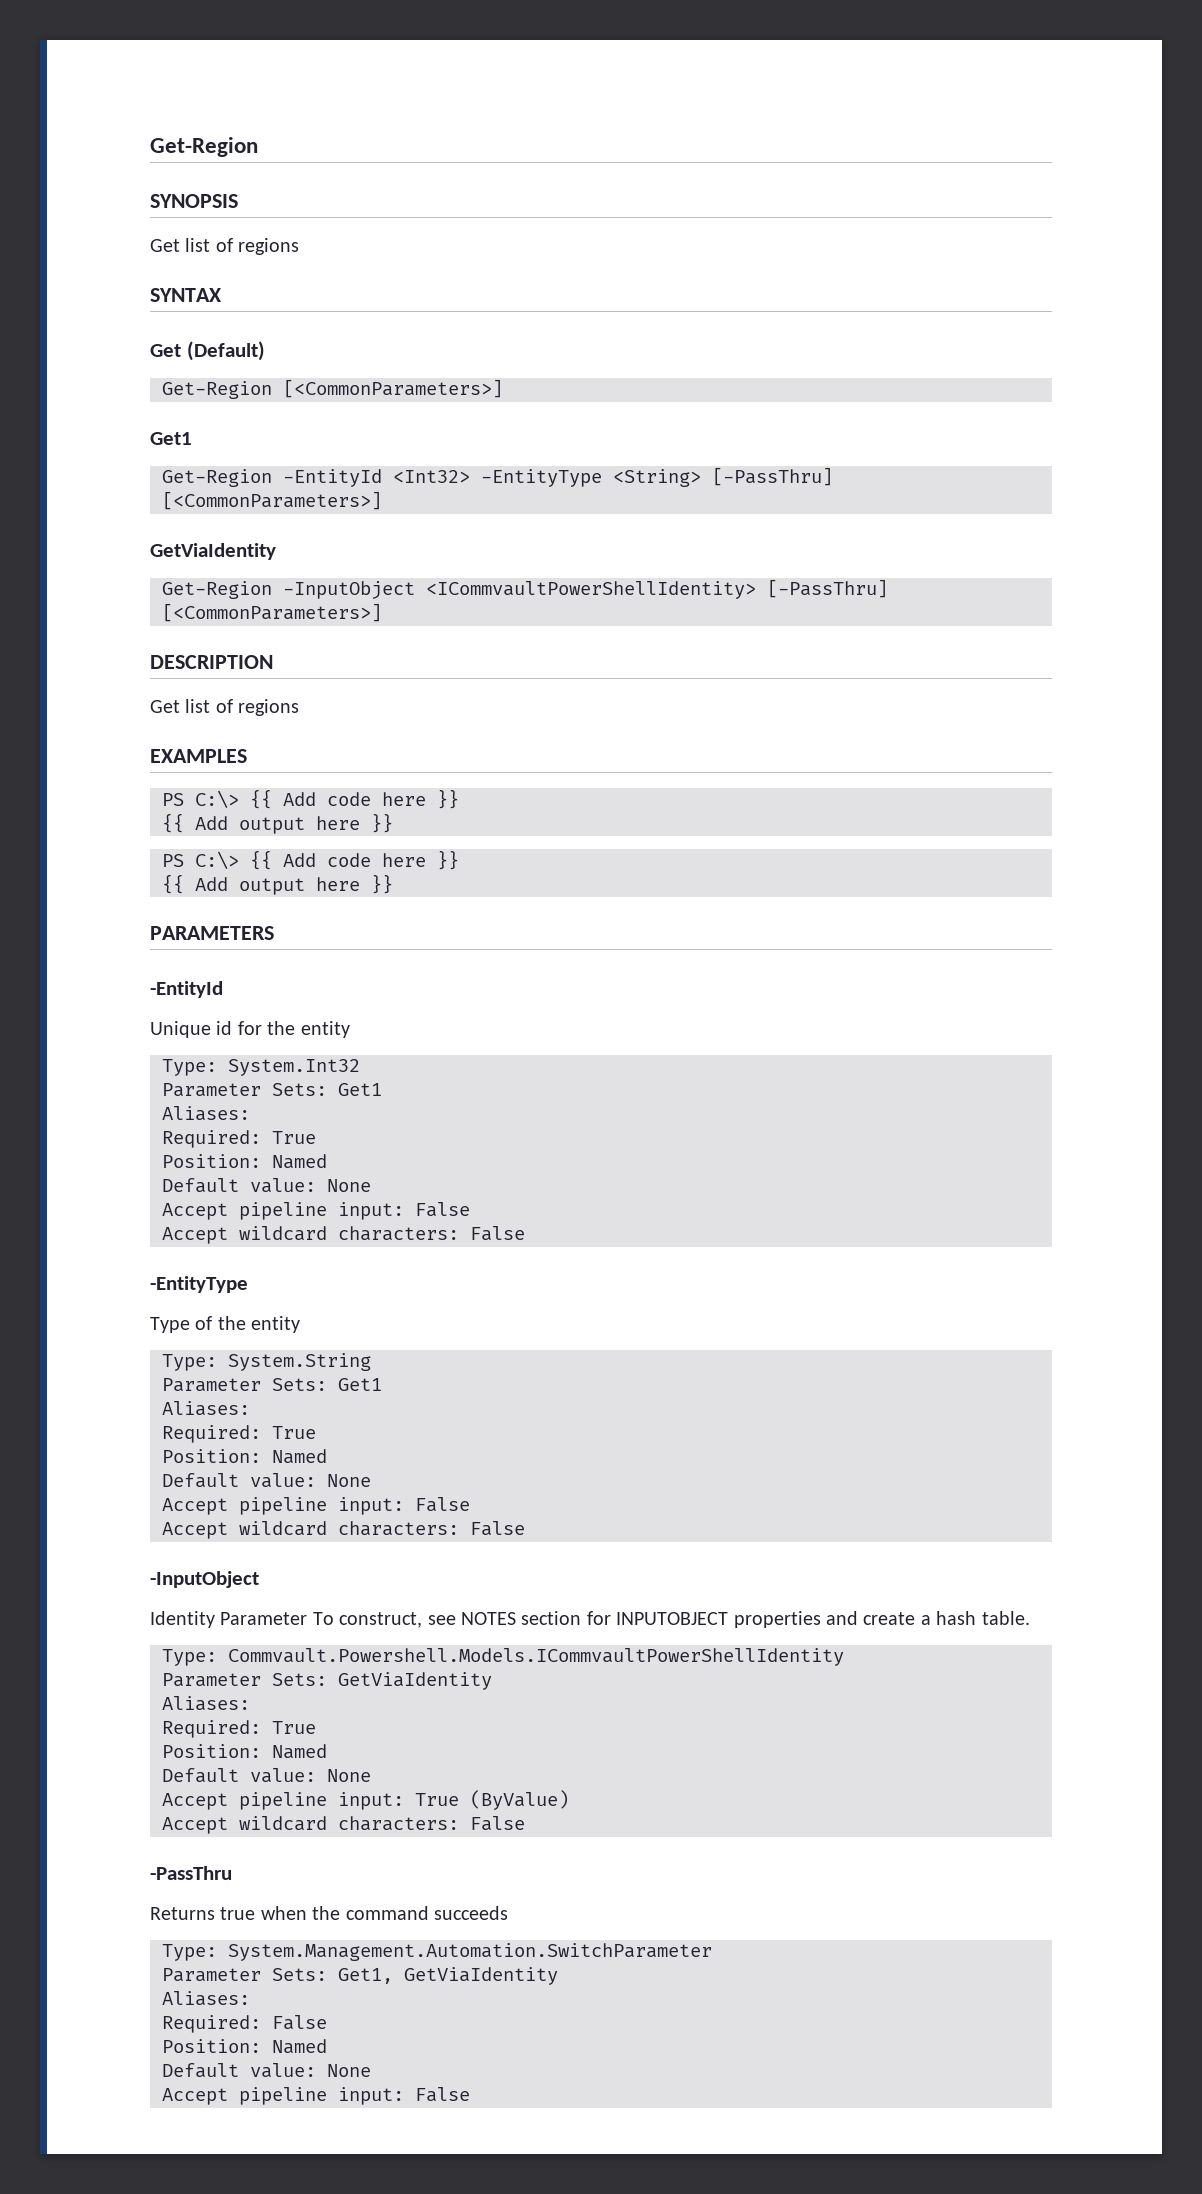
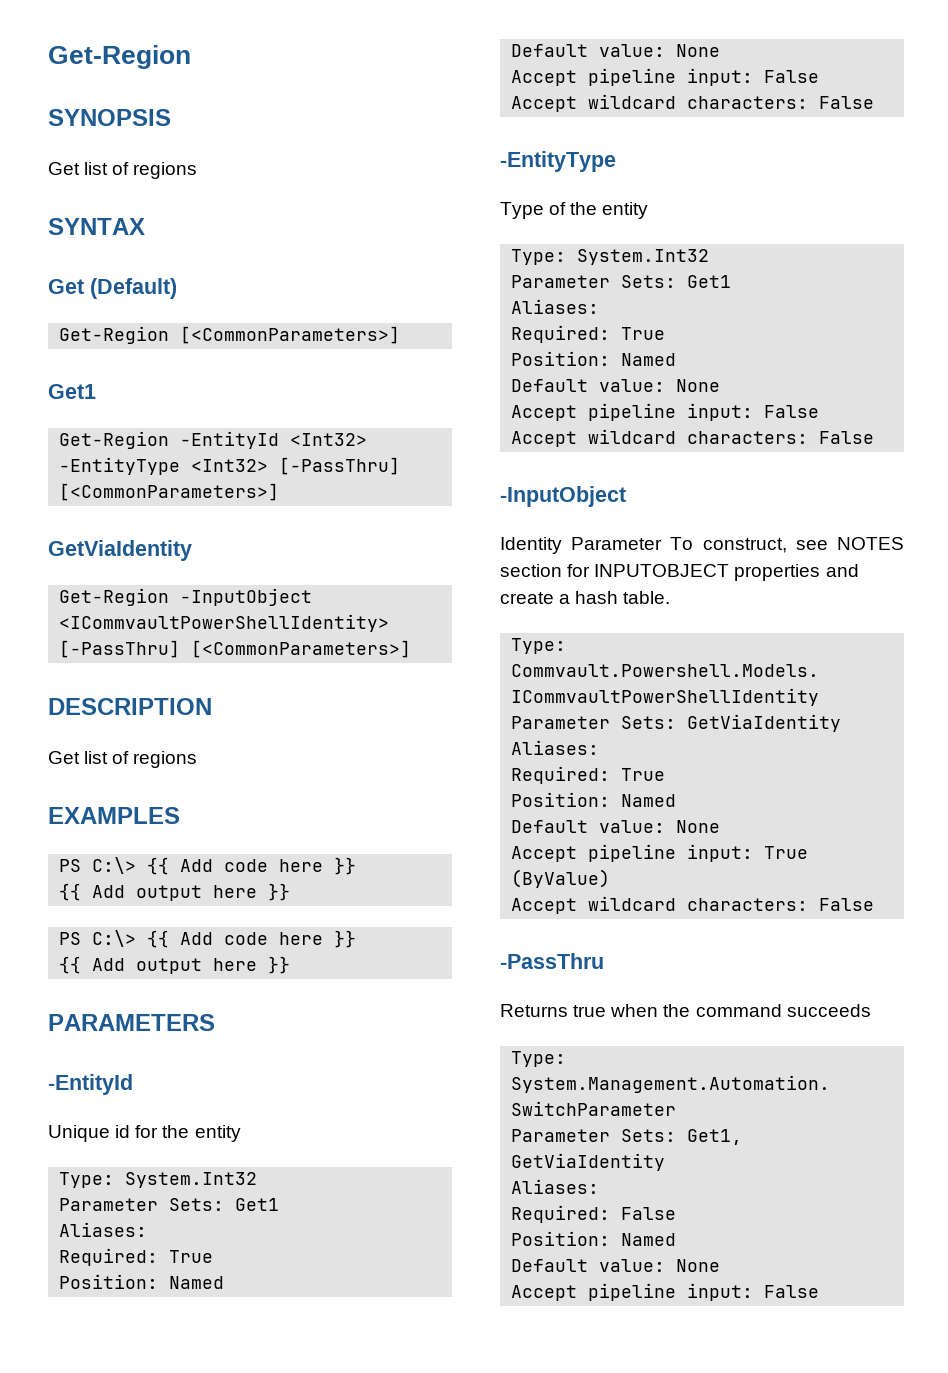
- Get-Region -EntityId <Int32> -EntityType <String> [-PassThru] [<CommonParameters>]
+ Get-Region -EntityId <Int32> -EntityType <Int32> [-PassThru] [<CommonParameters>]
  Type of the entity
- Type: System.String
+ Type: System.Int32

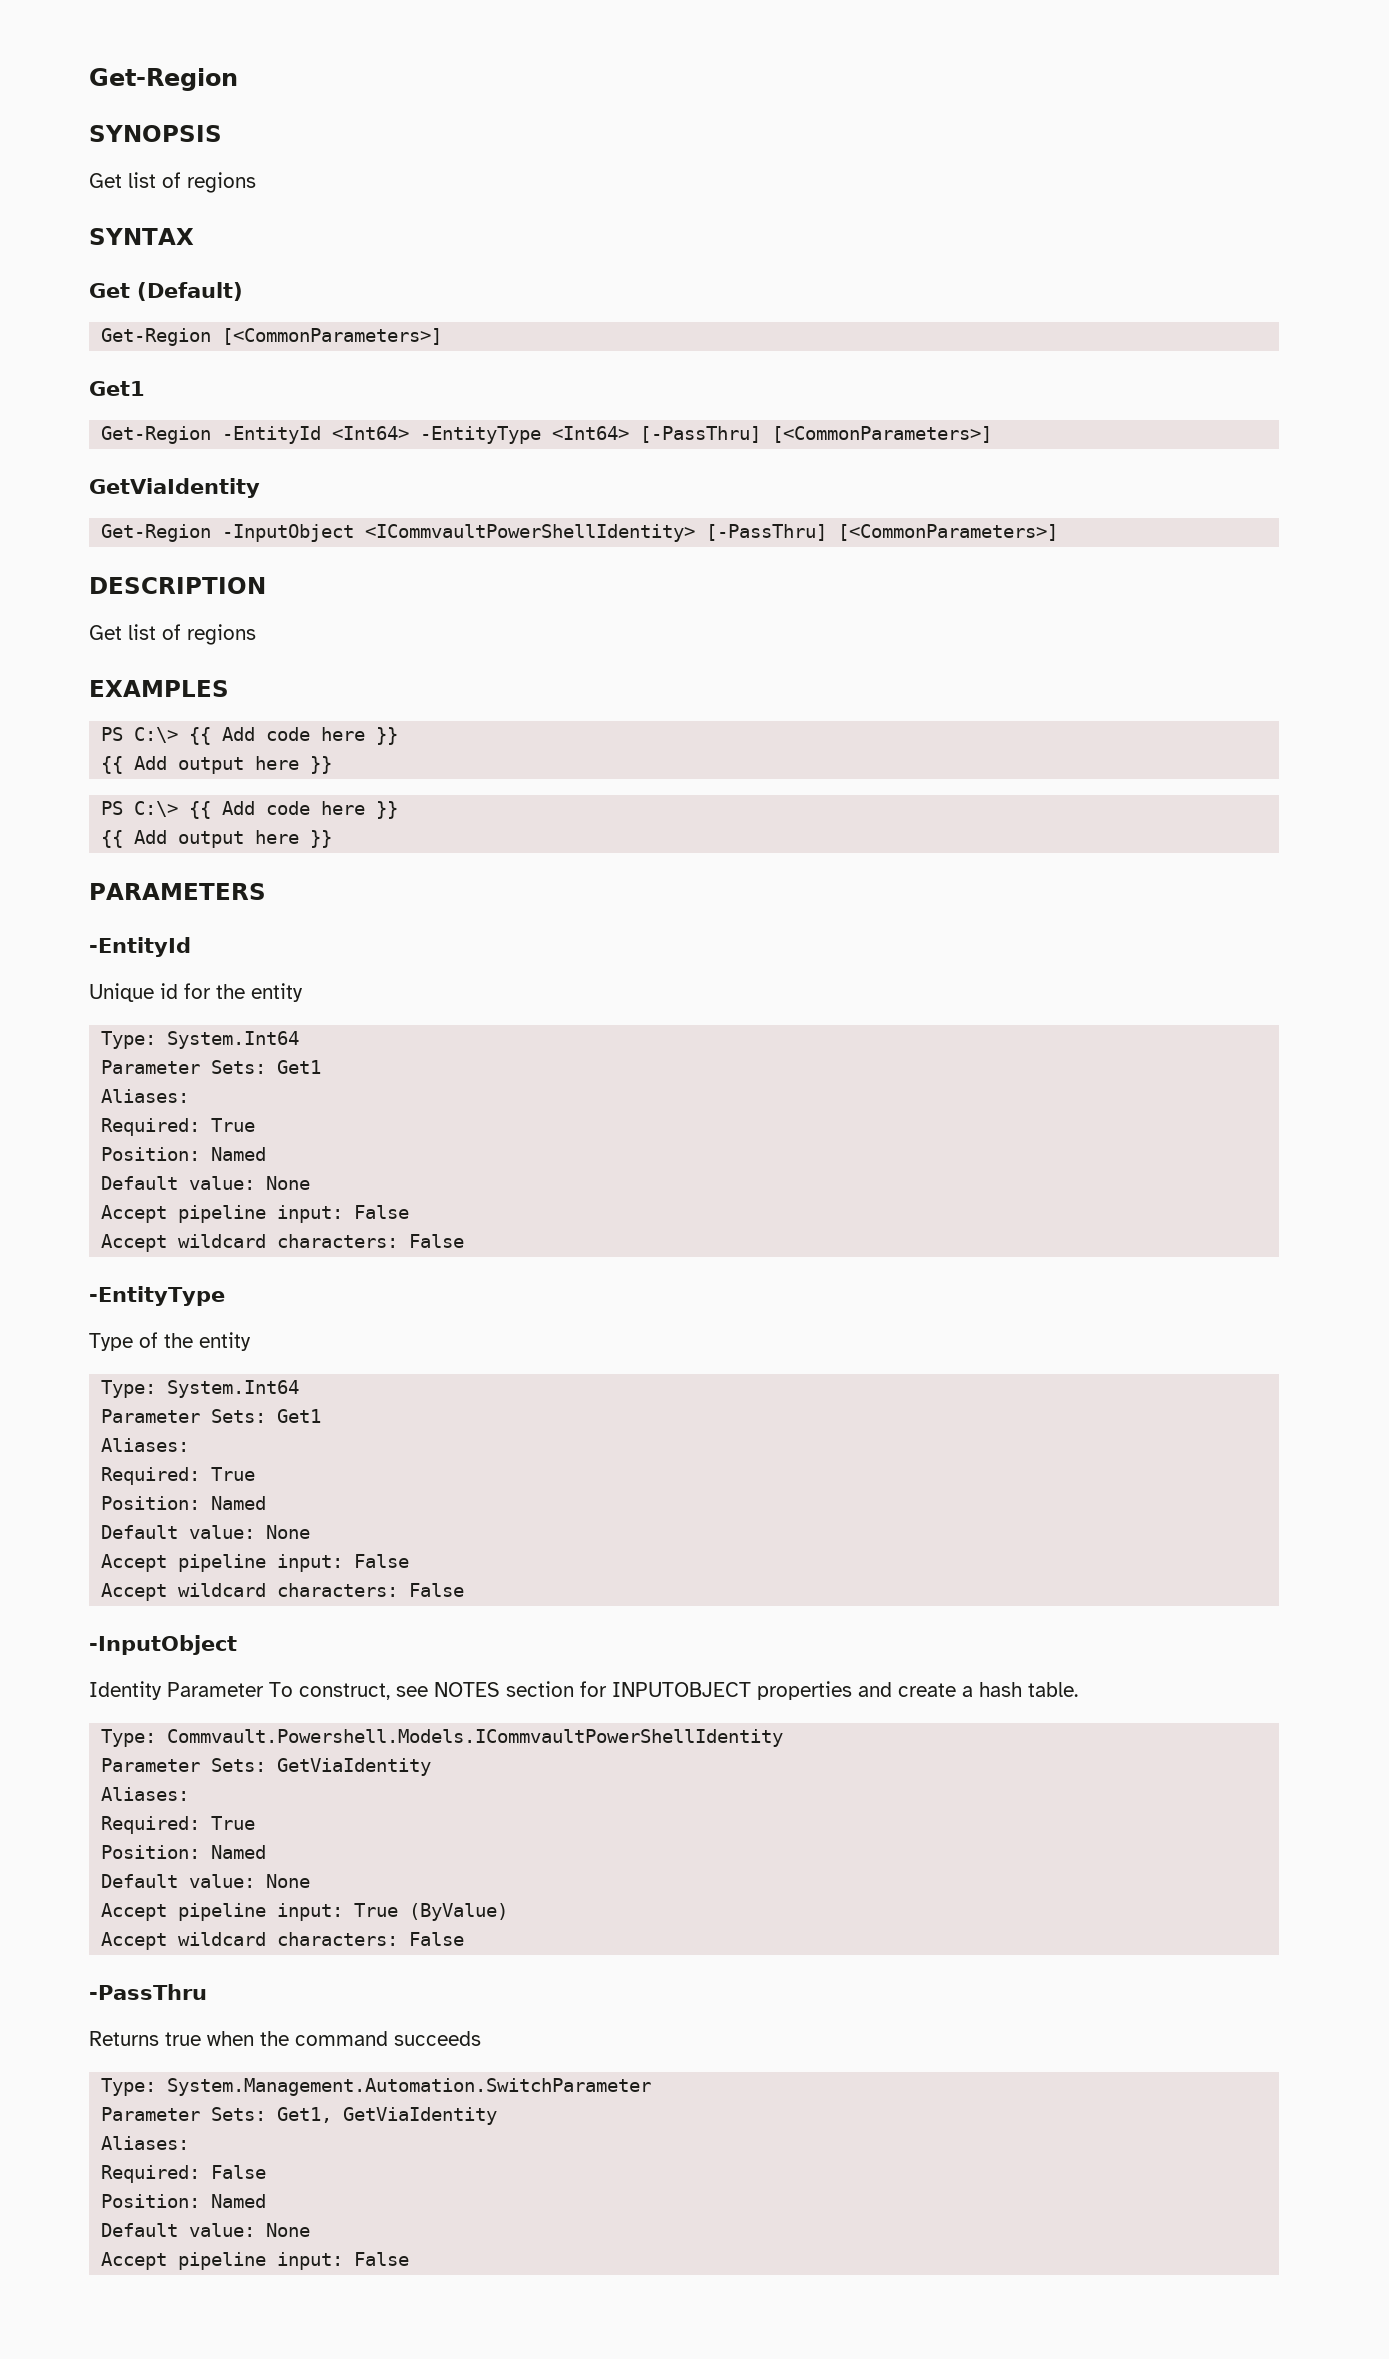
- Get-Region -EntityId <Int32> -EntityType <Int32> [-PassThru] [<CommonParameters>]
+ Get-Region -EntityId <Int64> -EntityType <Int64> [-PassThru] [<CommonParameters>]
  Unique id for the entity
- Type: System.Int32
+ Type: System.Int64
  Type of the entity
- Type: System.Int32
+ Type: System.Int64

